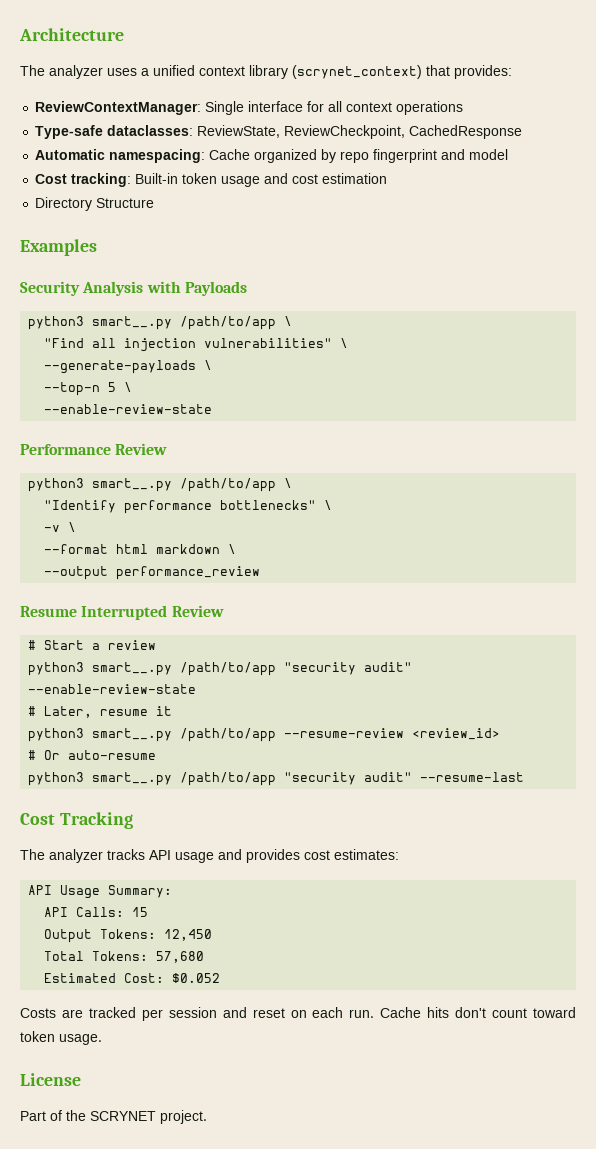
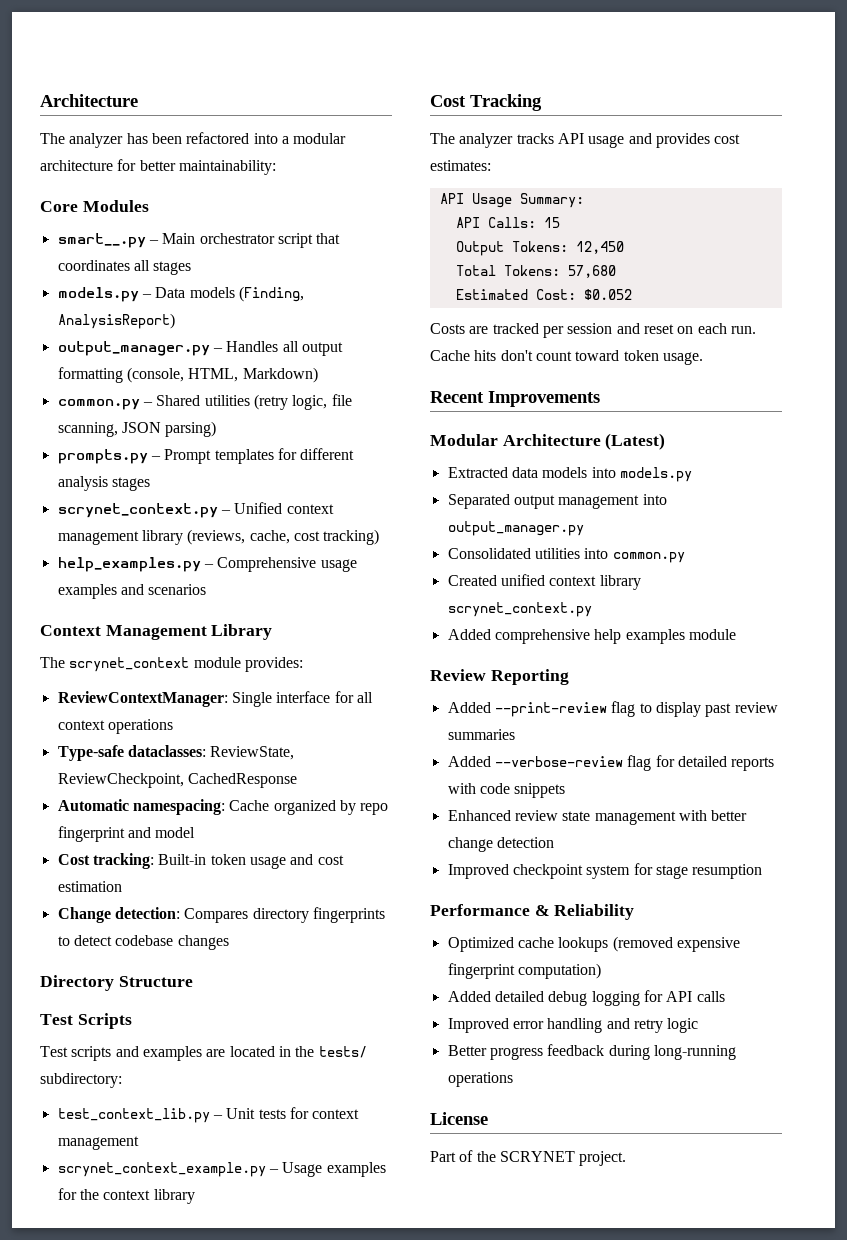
- The analyzer uses a unified context library (scrynet_context) that provides:
+ The analyzer has been refactored into a modular architecture for better maintainability:
+ Core Modules
+ smart__.py – Main orchestrator script that coordinates all stages
+ models.py – Data models (Finding, AnalysisReport)
+ output_manager.py – Handles all output formatting (console, HTML, Markdown)
+ common.py – Shared utilities (retry logic, file scanning, JSON parsing)
+ prompts.py – Prompt templates for different analysis stages
+ scrynet_context.py – Unified context management library (reviews, cache, cost tracking)
+ help_examples.py – Comprehensive usage examples and scenarios
+ Context Management Library
+ The scrynet_context module provides:
+ Change detection: Compares directory fingerprints to detect codebase changes
  Directory Structure
- Examples
- Security Analysis with Payloads
- python3 smart__.py /path/to/app \
- "Find all injection vulnerabilities" \
- --generate-payloads \
- --top-n 5 \
- --enable-review-state
- Performance Review
- python3 smart__.py /path/to/app \
- "Identify performance bottlenecks" \
- -v \
- --format html markdown \
- --output performance_review
- Resume Interrupted Review
- # Start a review
- python3 smart__.py /path/to/app "security audit" --enable-review-state
- # Later, resume it
- python3 smart__.py /path/to/app --resume-review <review_id>
- # Or auto-resume
- python3 smart__.py /path/to/app "security audit" --resume-last
+ Test Scripts
+ Test scripts and examples are located in the tests/ subdirectory:
+ test_context_lib.py – Unit tests for context management
+ scrynet_context_example.py – Usage examples for the context library
+ Recent Improvements
+ Modular Architecture (Latest)
+ Extracted data models into models.py
+ Separated output management into output_manager.py
+ Consolidated utilities into common.py
+ Created unified context library scrynet_context.py
+ Added comprehensive help examples module
+ Review Reporting
+ Added --print-review flag to display past review summaries
+ Added --verbose-review flag for detailed reports with code snippets
+ Enhanced review state management with better change detection
+ Improved checkpoint system for stage resumption
+ Performance & Reliability
+ Optimized cache lookups (removed expensive fingerprint computation)
+ Added detailed debug logging for API calls
+ Improved error handling and retry logic
+ Better progress feedback during long-running operations

